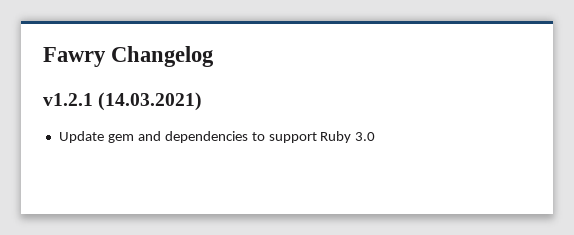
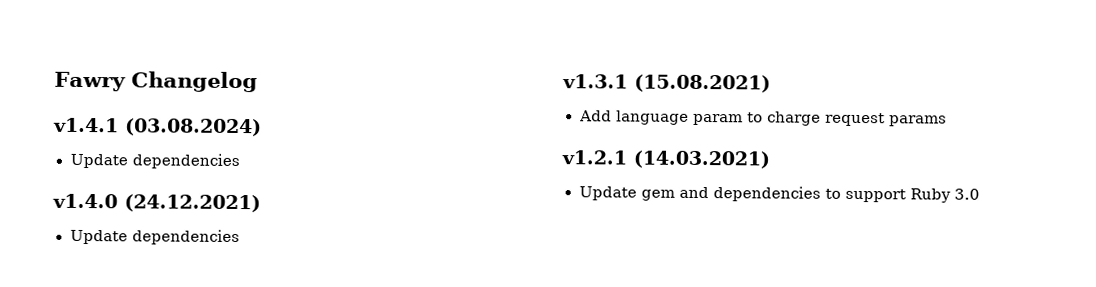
+ v1.4.1 (03.08.2024)
+ Update dependencies
+ v1.4.0 (24.12.2021)
+ Update dependencies
+ v1.3.1 (15.08.2021)
+ Add language param to charge request params

